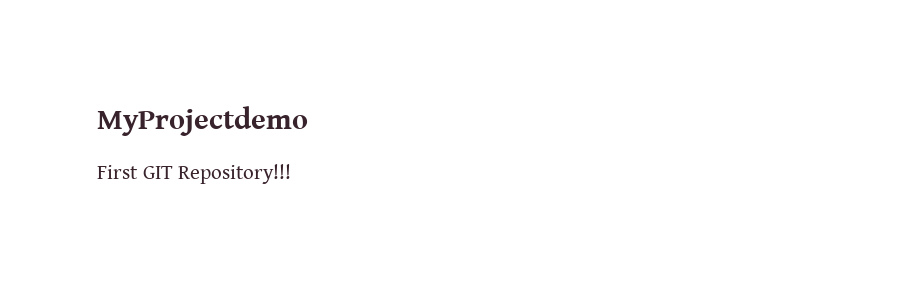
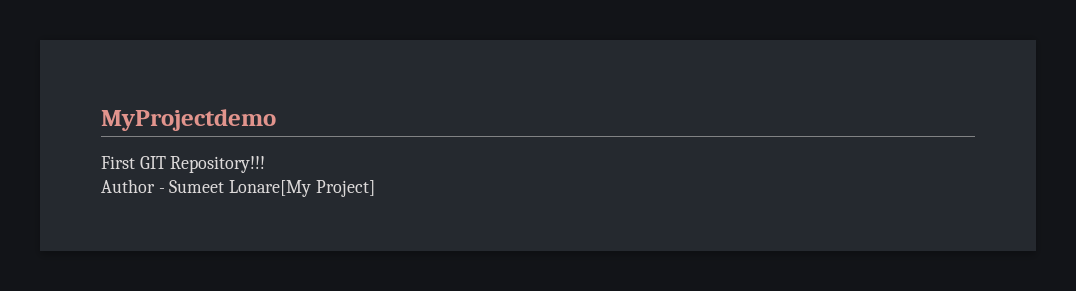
+ Author - Sumeet Lonare[My Project]

